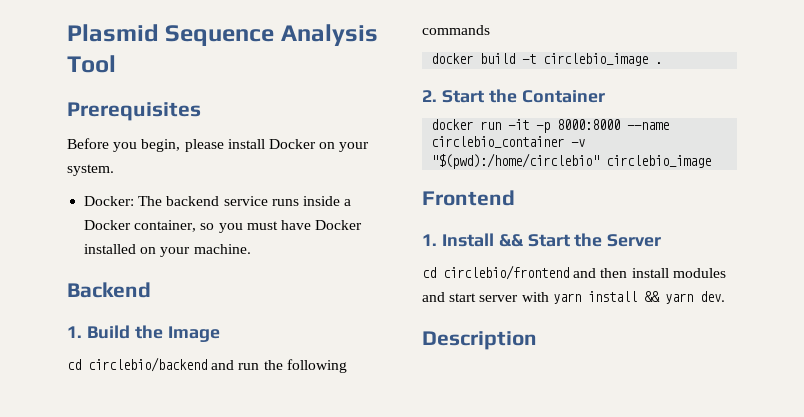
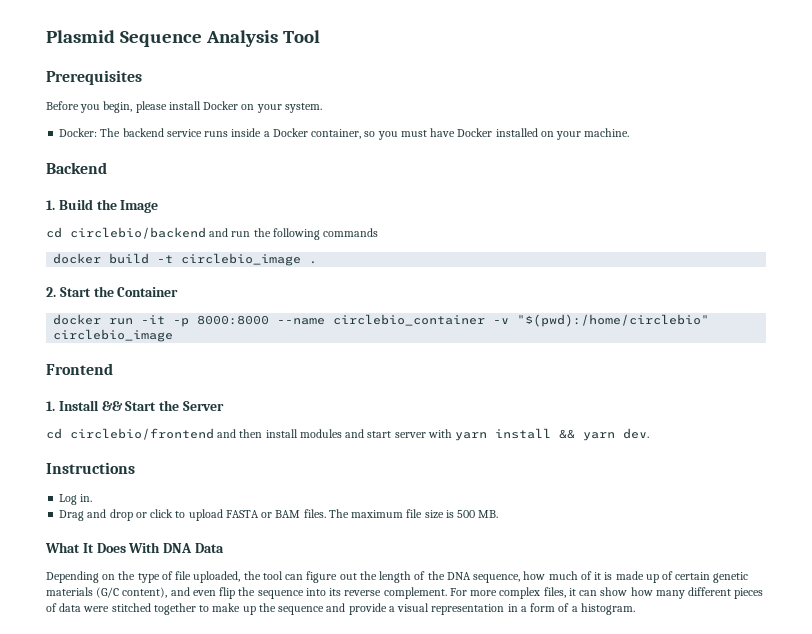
- Description
+ Instructions
+ Log in.
+ Drag and drop or click to upload FASTA or BAM files. The maximum file size is 500 MB.
+ What It Does With DNA Data
+ Depending on the type of file uploaded, the tool can figure out the length of the DNA sequence, how much of it is made up of certain genetic materials (G/C content), and even flip the sequence into its reverse complement. For more complex files, it can show how many different pieces of data were stitched together to make up the sequence and provide a visual representation in a form of a histogram.

